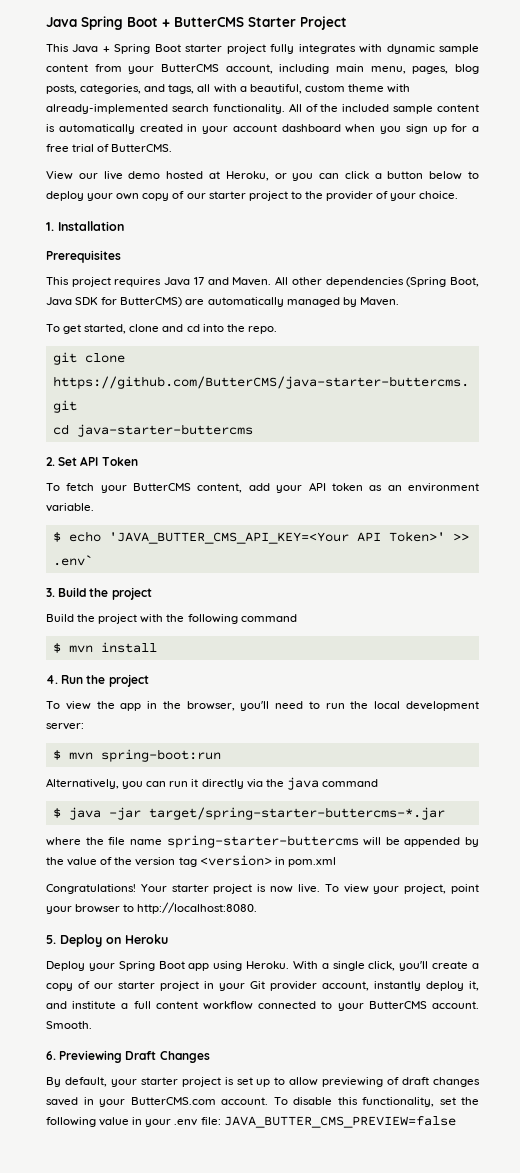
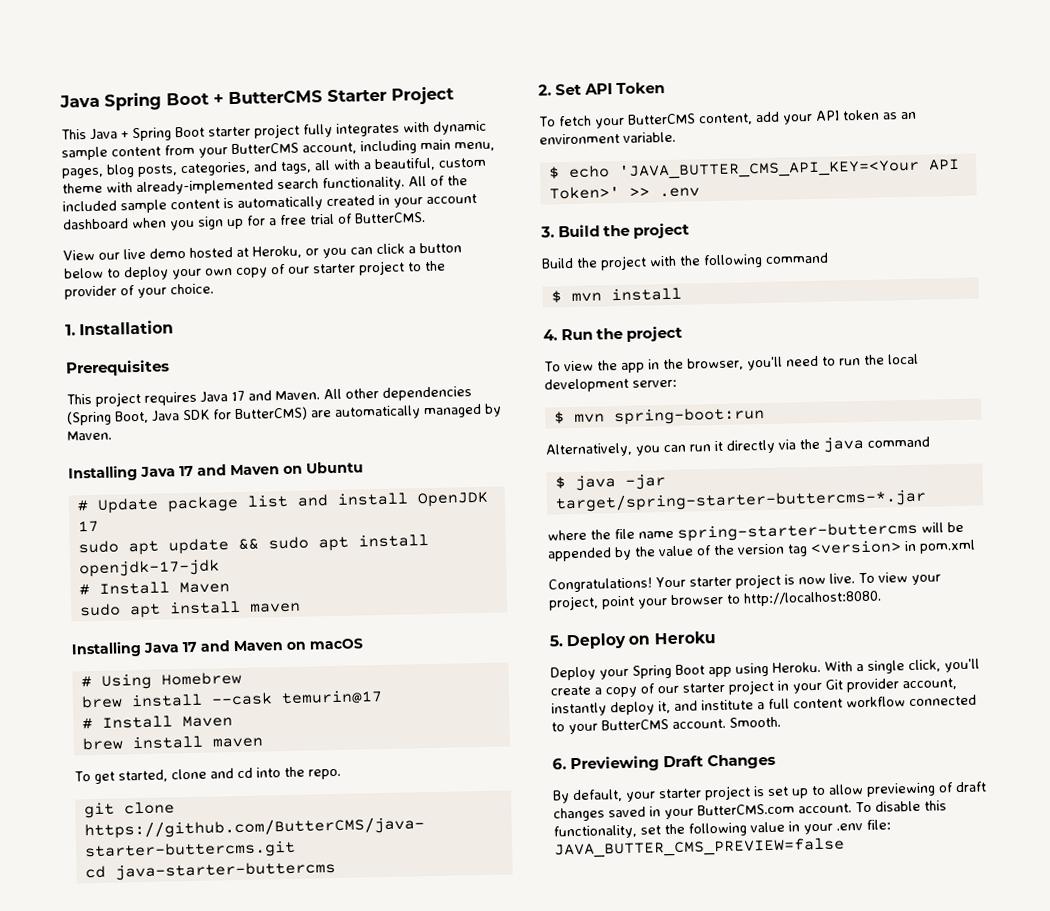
+ Installing Java 17 and Maven on Ubuntu
+ # Update package list and install OpenJDK 17
+ sudo apt update && sudo apt install openjdk-17-jdk
+ # Install Maven
+ sudo apt install maven
+ Installing Java 17 and Maven on macOS
+ # Using Homebrew
+ brew install --cask temurin@17
+ # Install Maven
+ brew install maven
- $ echo 'JAVA_BUTTER_CMS_API_KEY=<Your API Token>' >> .env`
+ $ echo 'JAVA_BUTTER_CMS_API_KEY=<Your API Token>' >> .env

